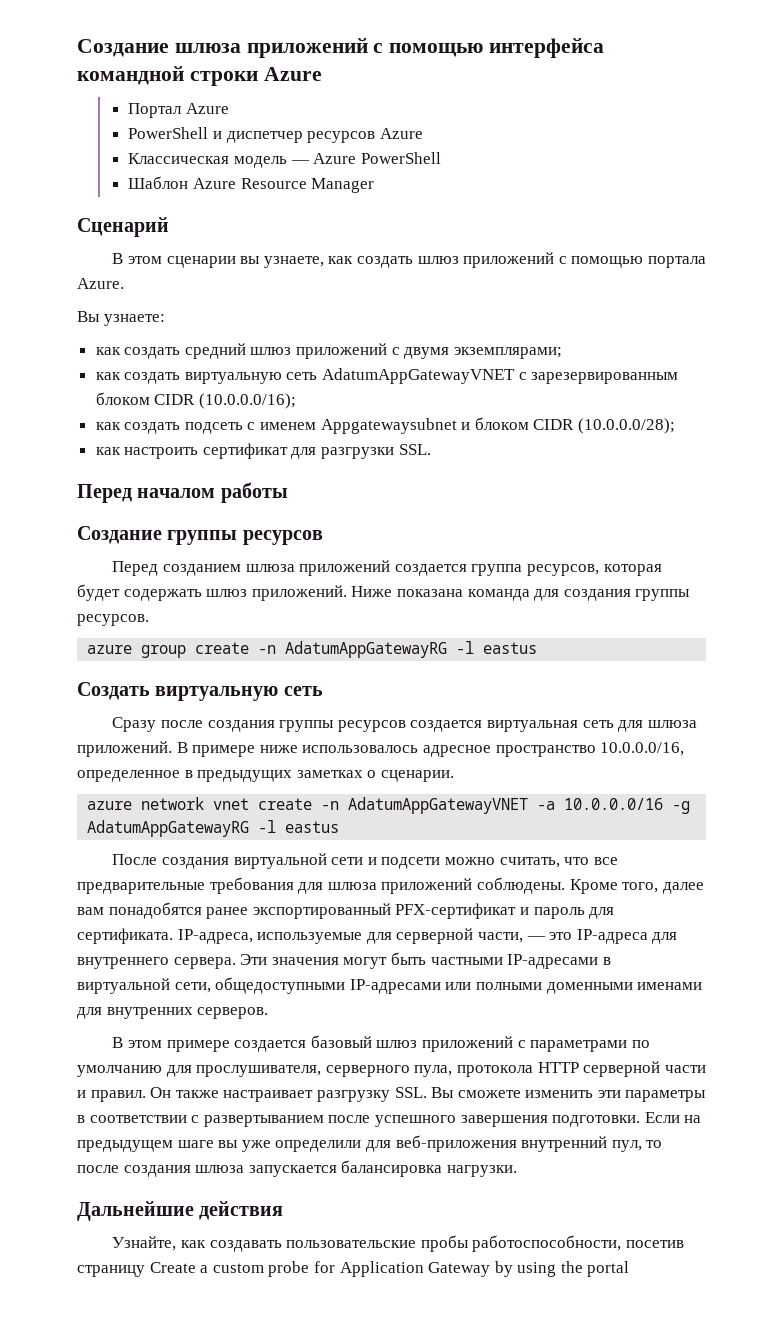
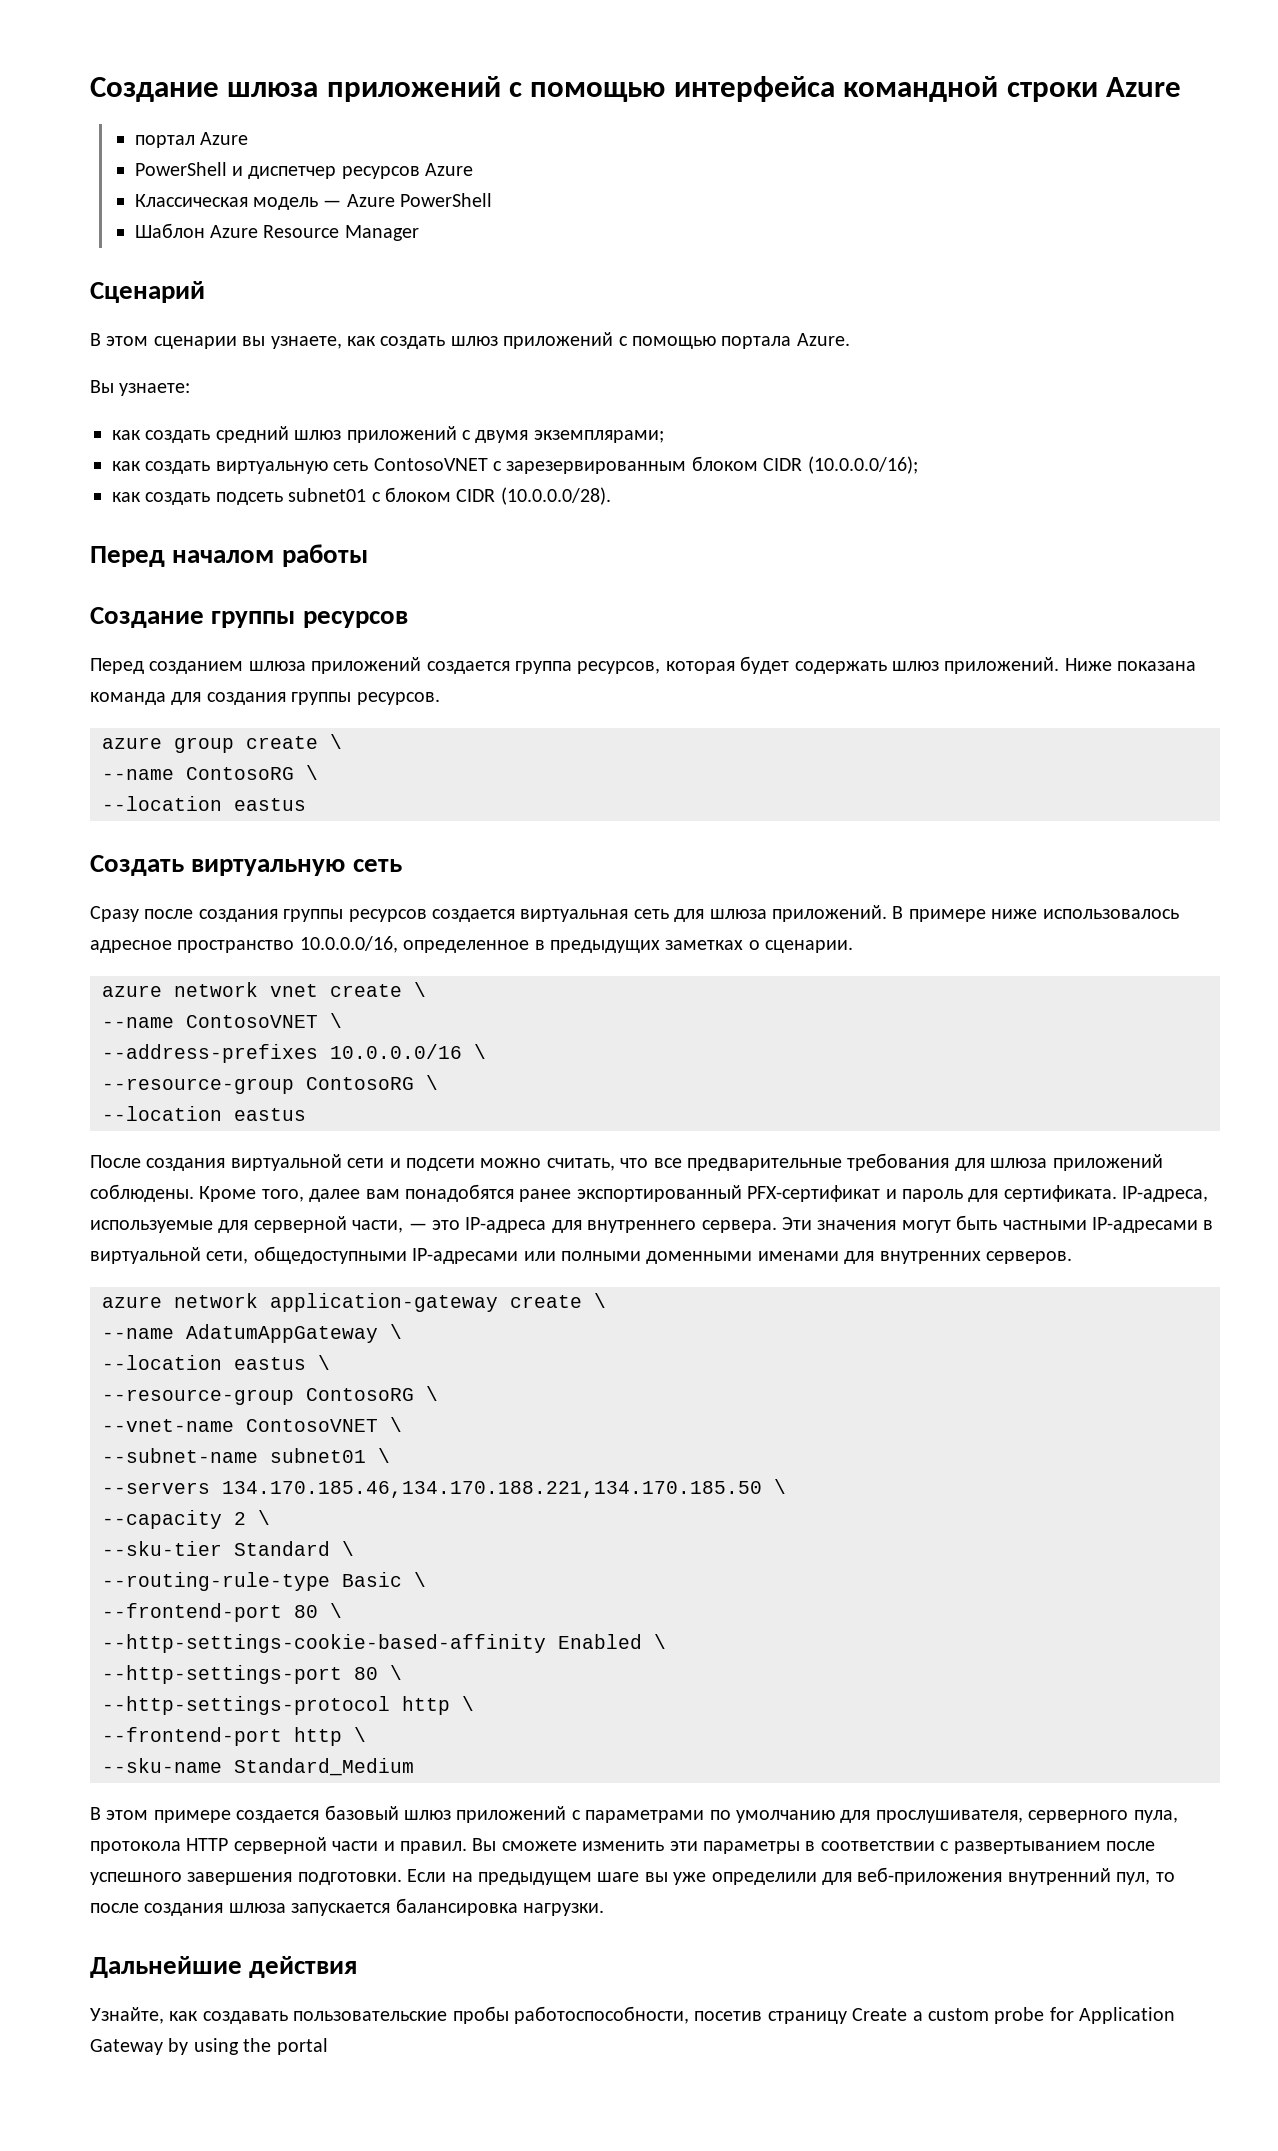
- Портал Azure
+ портал Azure
- как создать виртуальную сеть AdatumAppGatewayVNET с зарезервированным блоком CIDR (10.0.0.0/16);
+ как создать виртуальную сеть ContosoVNET с зарезервированным блоком CIDR (10.0.0.0/16);
- как создать подсеть с именем Appgatewaysubnet и блоком CIDR (10.0.0.0/28);
- как настроить сертификат для разгрузки SSL.
+ как создать подсеть subnet01 с блоком CIDR (10.0.0.0/28).
- azure group create -n AdatumAppGatewayRG -l eastus
+ azure group create \
+ --name ContosoRG \
+ --location eastus
- azure network vnet create -n AdatumAppGatewayVNET -a 10.0.0.0/16 -g AdatumAppGatewayRG -l eastus
+ azure network vnet create \
+ --name ContosoVNET \
+ --address-prefixes 10.0.0.0/16 \
+ --resource-group ContosoRG \
+ --location eastus
+ azure network application-gateway create \
+ --name AdatumAppGateway \
+ --location eastus \
+ --resource-group ContosoRG \
+ --vnet-name ContosoVNET \
+ --subnet-name subnet01 \
+ --servers 134.170.185.46,134.170.188.221,134.170.185.50 \
+ --capacity 2 \
+ --sku-tier Standard \
+ --routing-rule-type Basic \
+ --frontend-port 80 \
+ --http-settings-cookie-based-affinity Enabled \
+ --http-settings-port 80 \
+ --http-settings-protocol http \
+ --frontend-port http \
+ --sku-name Standard_Medium
- Он также настраивает разгрузку SSL. Вы сможете изменить эти параметры в соответствии с развертыванием после успешного завершения подготовки.
+ Вы сможете изменить эти параметры в соответствии с развертыванием после успешного завершения подготовки.

